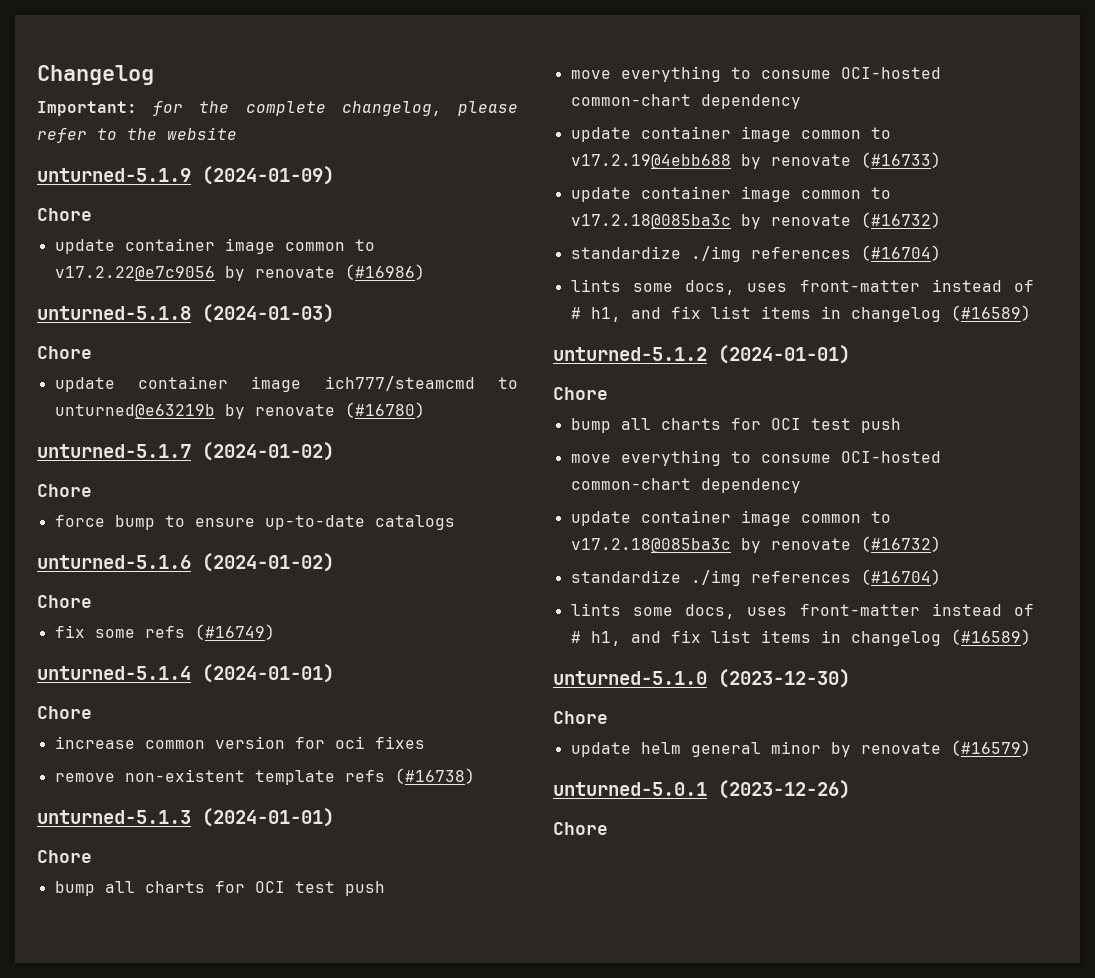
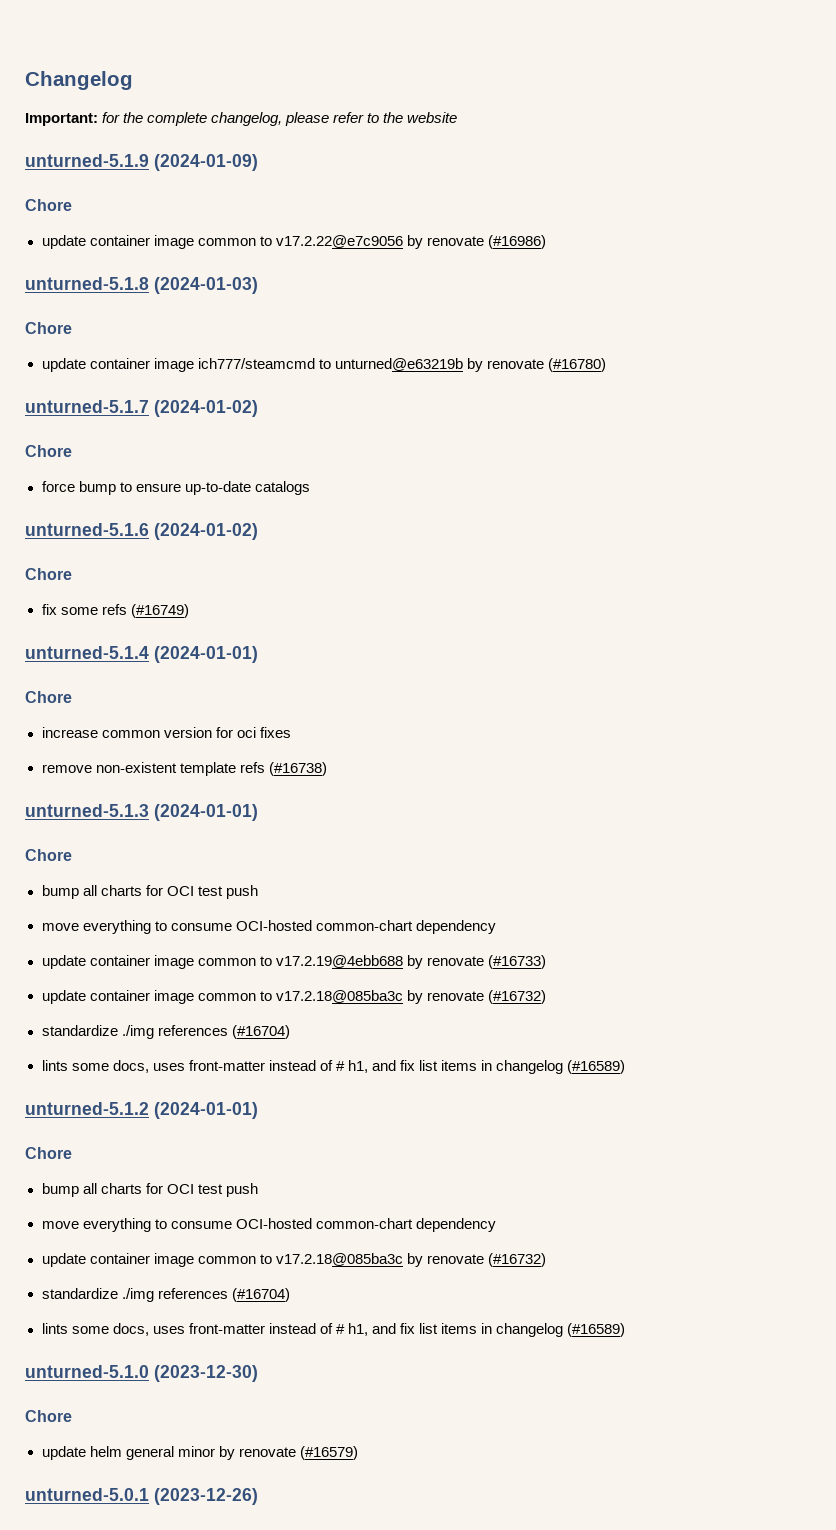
  unturned-5.0.1 (2023-12-26)
- Chore

